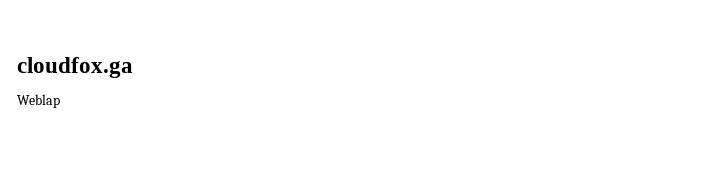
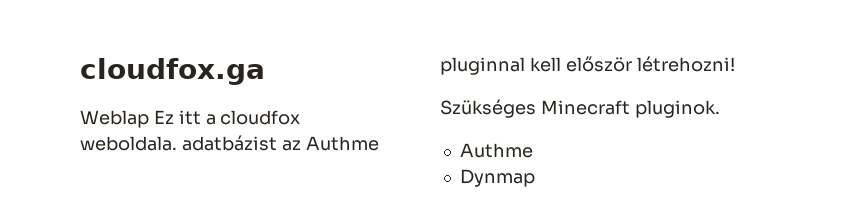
- Weblap
+ Weblap Ez itt a cloudfox weboldala. adatbázist az Authme pluginnal kell először létrehozni!
+ Szükséges Minecraft pluginok.
+ Authme
+ Dynmap

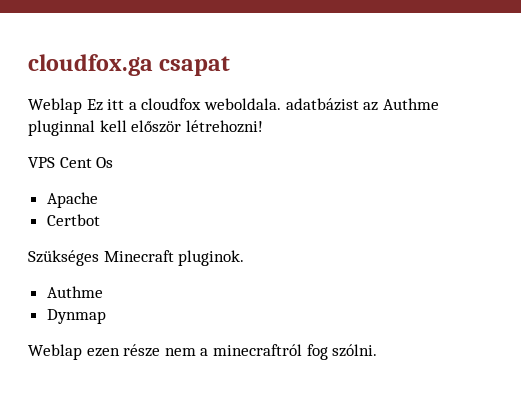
- cloudfox.ga
+ cloudfox.ga csapat
+ VPS Cent Os
+ Apache
+ Certbot
+ Weblap ezen része nem a minecraftról fog szólni.

